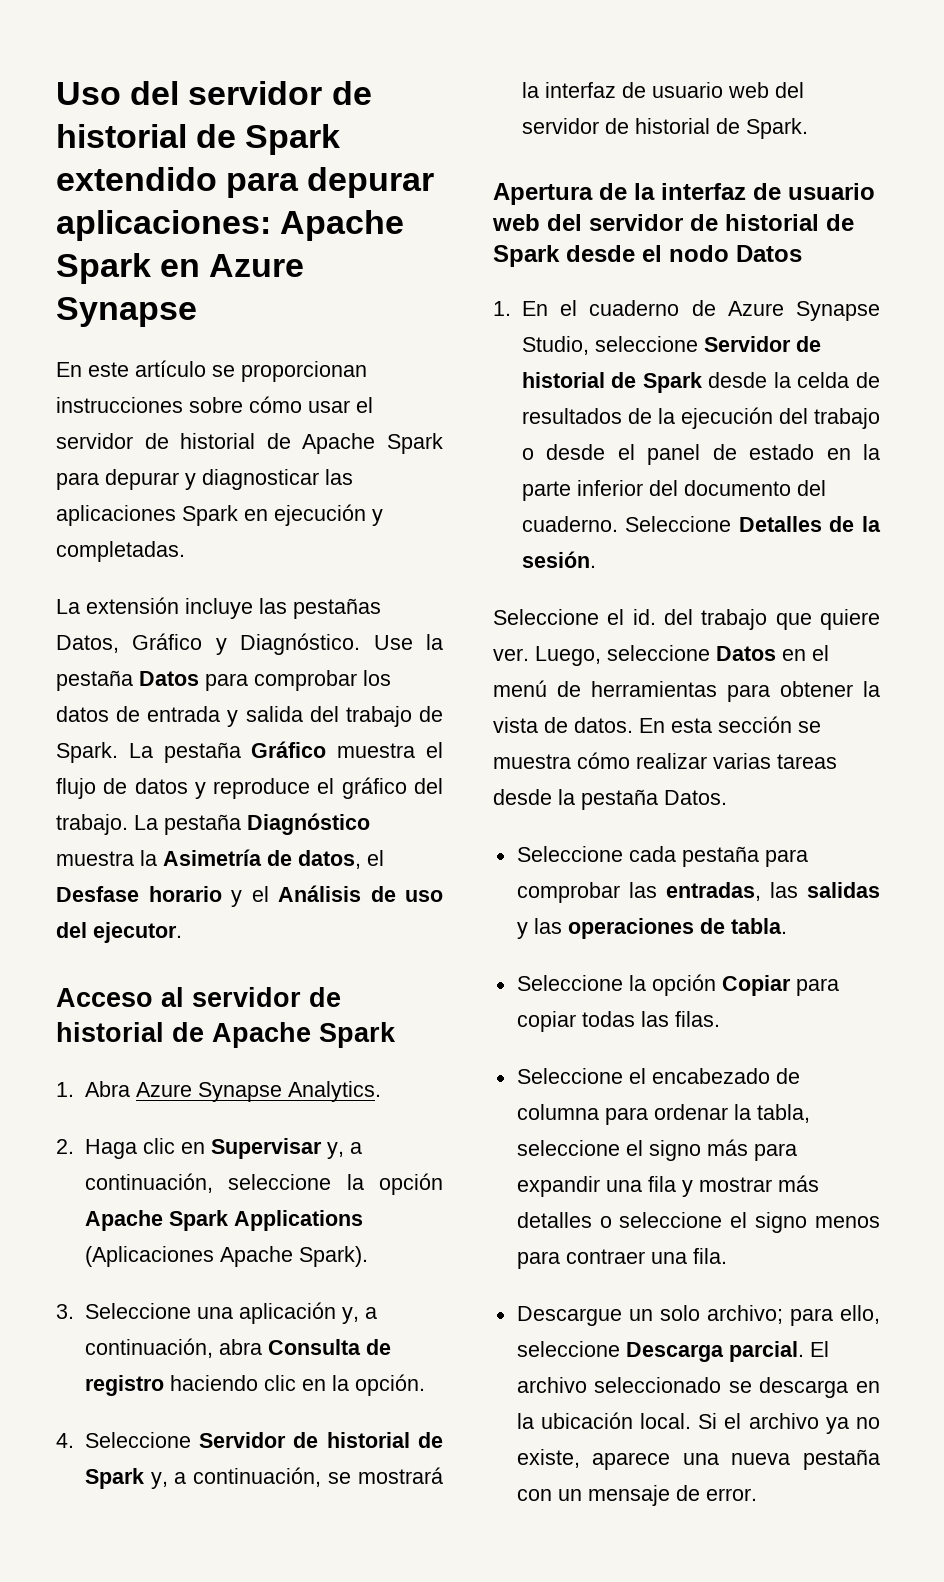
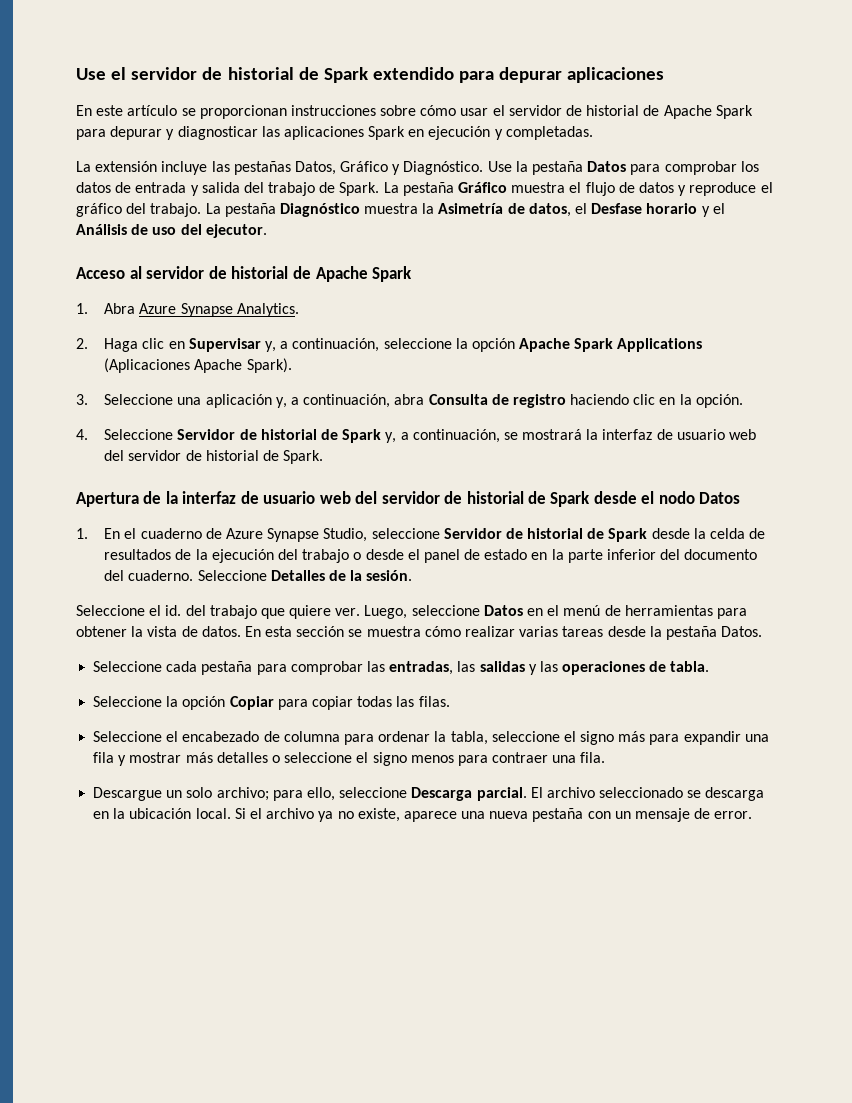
- Uso del servidor de historial de Spark extendido para depurar aplicaciones: Apache Spark en Azure Synapse
+ Use el servidor de historial de Spark extendido para depurar aplicaciones

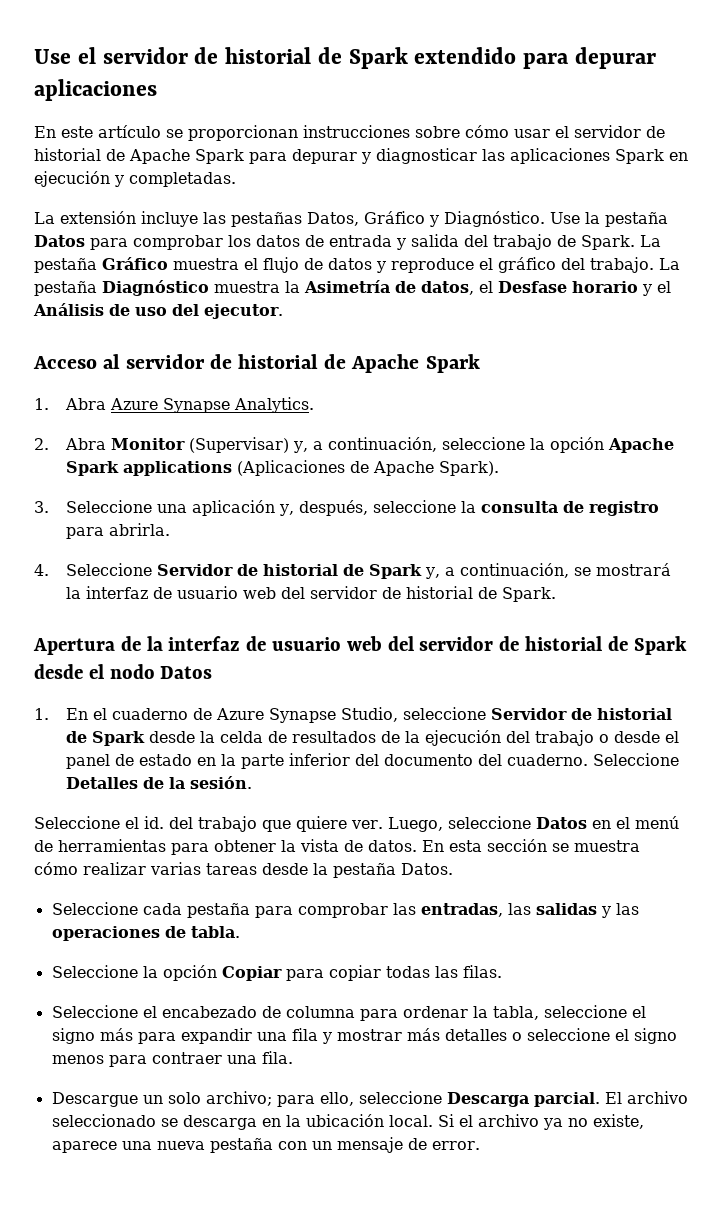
- 2. Haga clic en Supervisar y, a continuación, seleccione la opción Apache Spark Applications (Aplicaciones Apache Spark).
+ 2. Abra Monitor (Supervisar) y, a continuación, seleccione la opción Apache Spark applications (Aplicaciones de Apache Spark).
- 3. Seleccione una aplicación y, a continuación, abra Consulta de registro haciendo clic en la opción.
+ 3. Seleccione una aplicación y, después, seleccione la consulta de registro para abrirla.

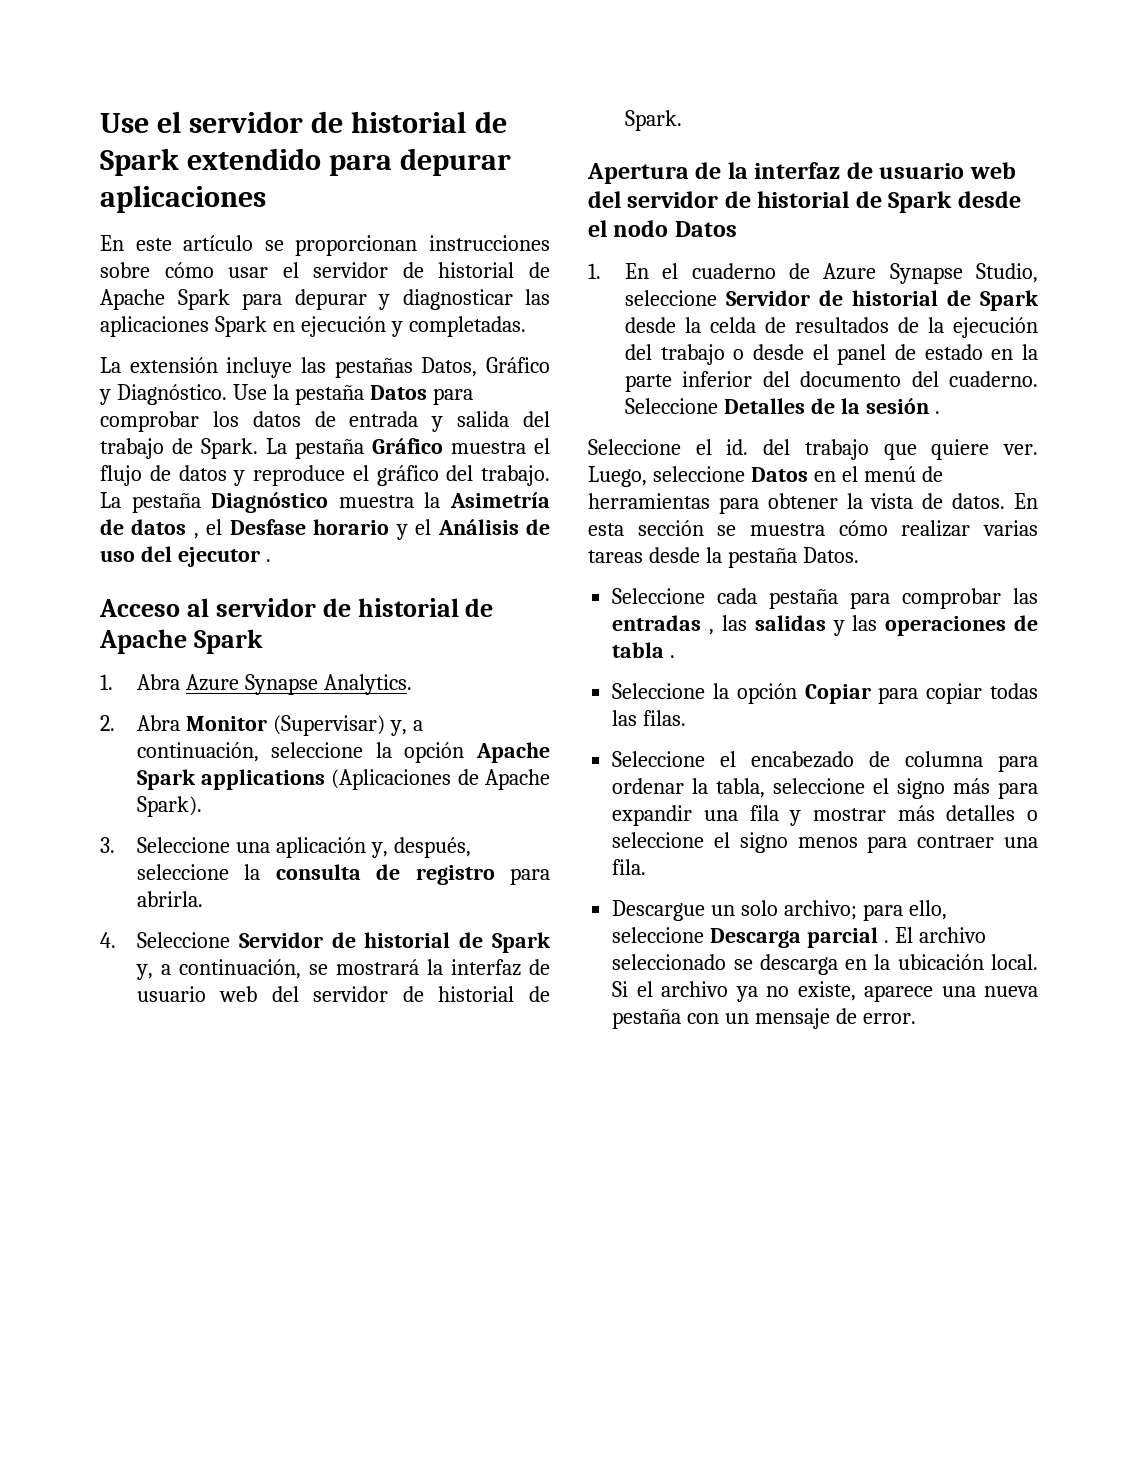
- La pestaña Diagnóstico muestra la Asimetría de datos, el Desfase horario y el Análisis de uso del ejecutor.
+ La pestaña Diagnóstico muestra la Asimetría de datos , el Desfase horario y el Análisis de uso del ejecutor .
- Seleccione Detalles de la sesión.
+ Seleccione Detalles de la sesión .
- Seleccione cada pestaña para comprobar las entradas, las salidas y las operaciones de tabla.
+ Seleccione cada pestaña para comprobar las entradas , las salidas y las operaciones de tabla .
- Descargue un solo archivo; para ello, seleccione Descarga parcial.
+ Descargue un solo archivo; para ello, seleccione Descarga parcial .

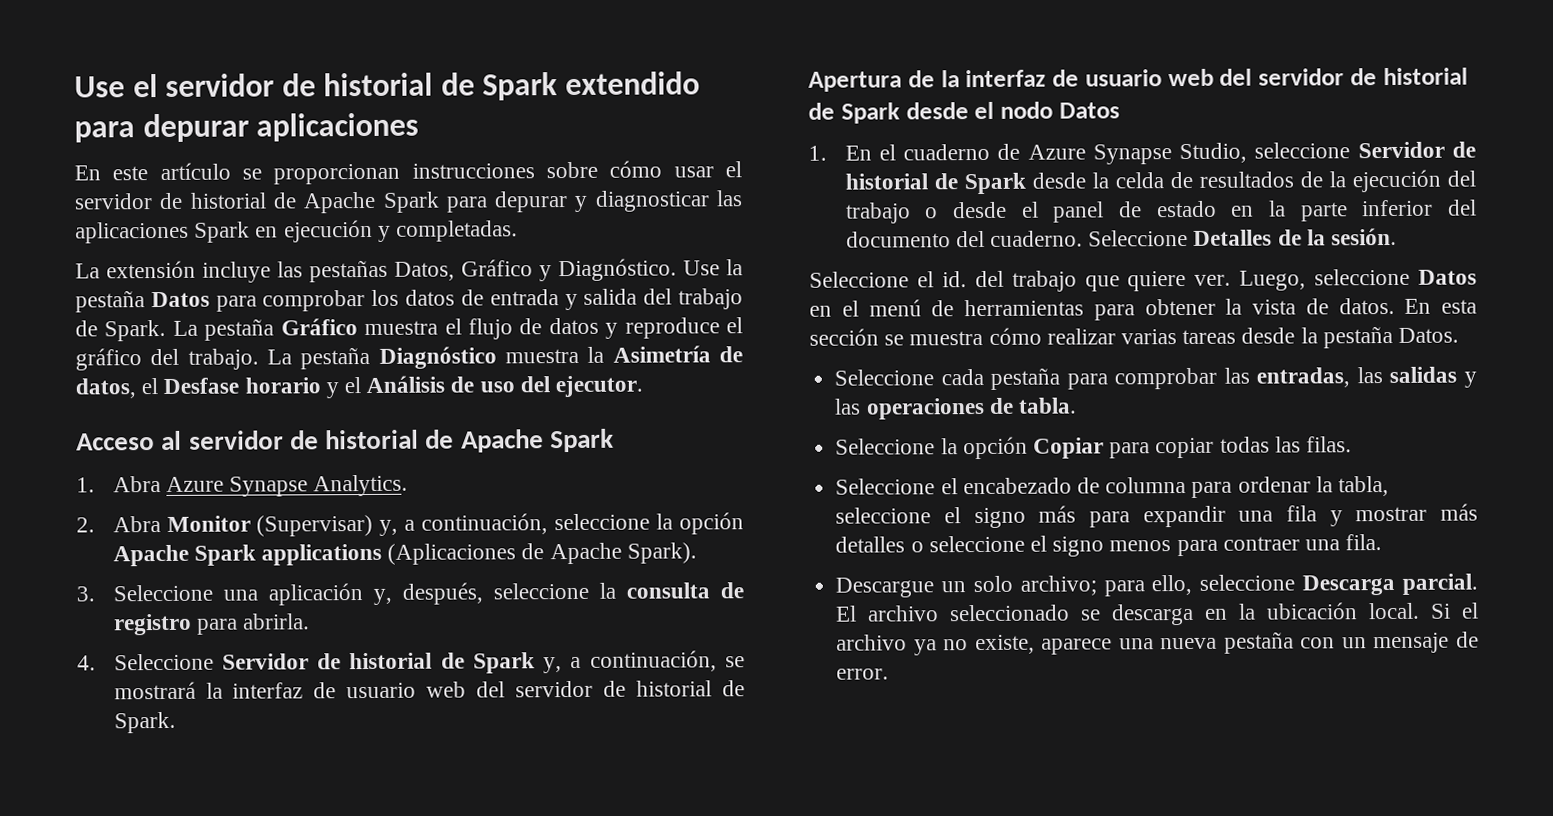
- La pestaña Diagnóstico muestra la Asimetría de datos , el Desfase horario y el Análisis de uso del ejecutor .
+ La pestaña Diagnóstico muestra la Asimetría de datos, el Desfase horario y el Análisis de uso del ejecutor.
- Seleccione Detalles de la sesión .
+ Seleccione Detalles de la sesión.
- Seleccione cada pestaña para comprobar las entradas , las salidas y las operaciones de tabla .
+ Seleccione cada pestaña para comprobar las entradas, las salidas y las operaciones de tabla.
- Descargue un solo archivo; para ello, seleccione Descarga parcial .
+ Descargue un solo archivo; para ello, seleccione Descarga parcial.

